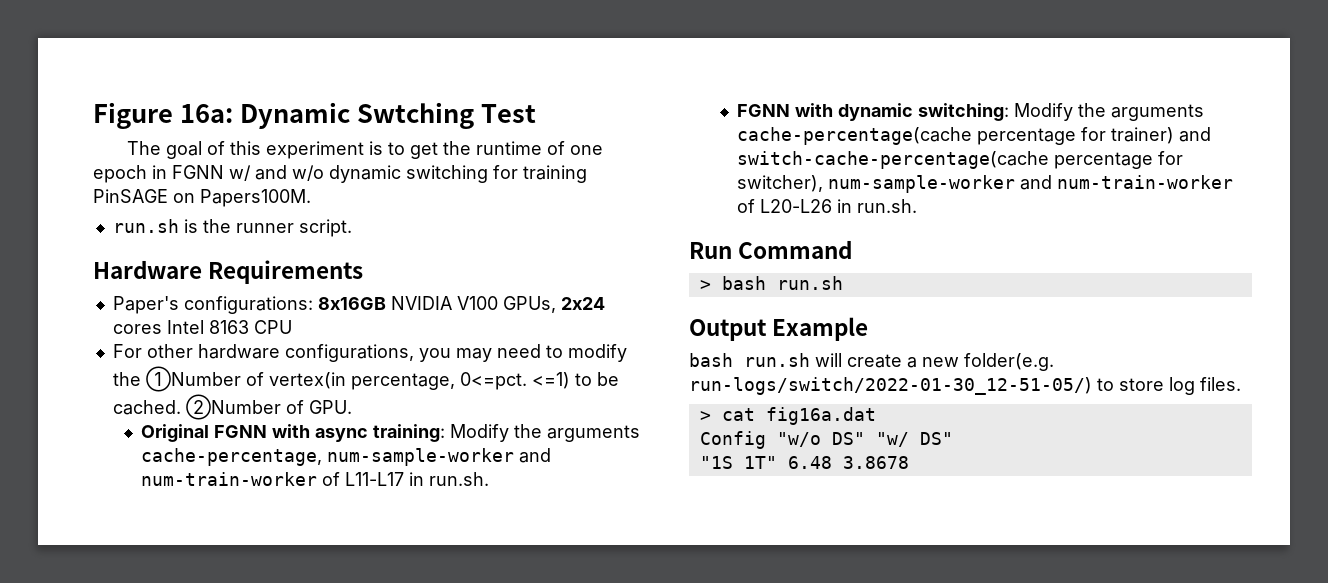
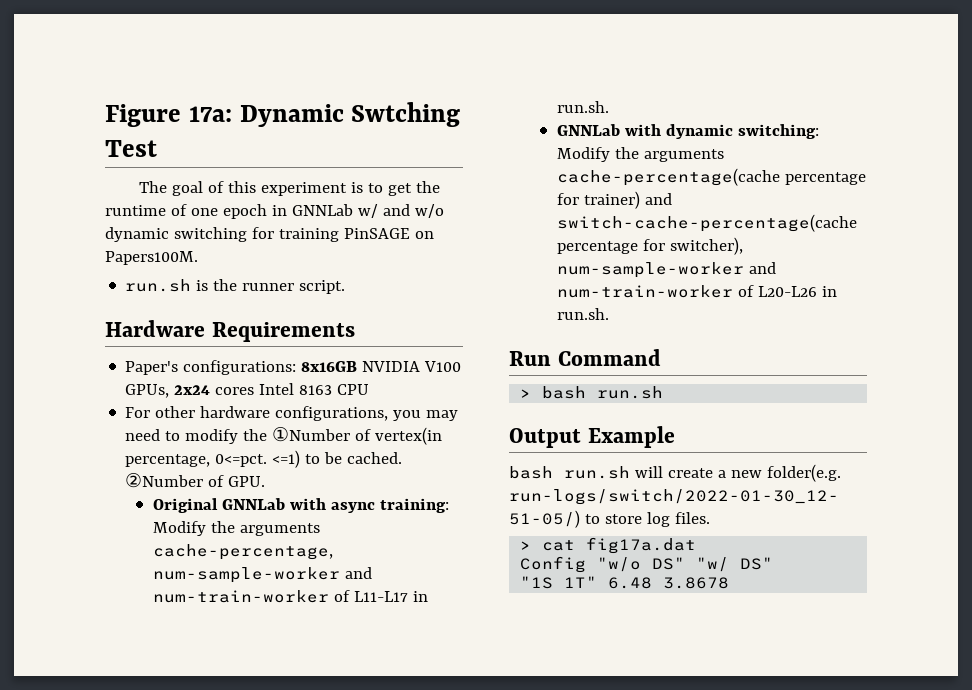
- Figure 16a: Dynamic Swtching Test
+ Figure 17a: Dynamic Swtching Test
- The goal of this experiment is to get the runtime of one epoch in FGNN w/ and w/o dynamic switching for training PinSAGE on Papers100M.
+ The goal of this experiment is to get the runtime of one epoch in GNNLab w/ and w/o dynamic switching for training PinSAGE on Papers100M.
- Original FGNN with async training: Modify the arguments cache-percentage, num-sample-worker and num-train-worker of L11-L17 in run.sh.
+ Original GNNLab with async training: Modify the arguments cache-percentage, num-sample-worker and num-train-worker of L11-L17 in run.sh.
- FGNN with dynamic switching: Modify the arguments cache-percentage(cache percentage for trainer) and switch-cache-percentage(cache percentage for switcher), num-sample-worker and num-train-worker of L20-L26 in run.sh.
+ GNNLab with dynamic switching: Modify the arguments cache-percentage(cache percentage for trainer) and switch-cache-percentage(cache percentage for switcher), num-sample-worker and num-train-worker of L20-L26 in run.sh.
- > cat fig16a.dat
+ > cat fig17a.dat

